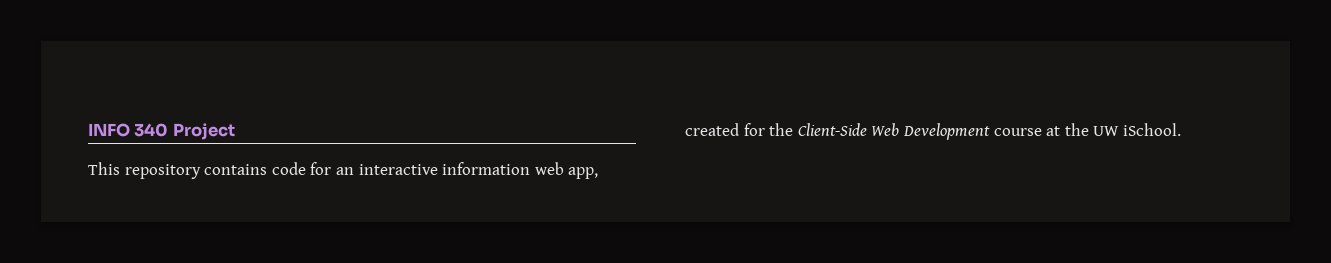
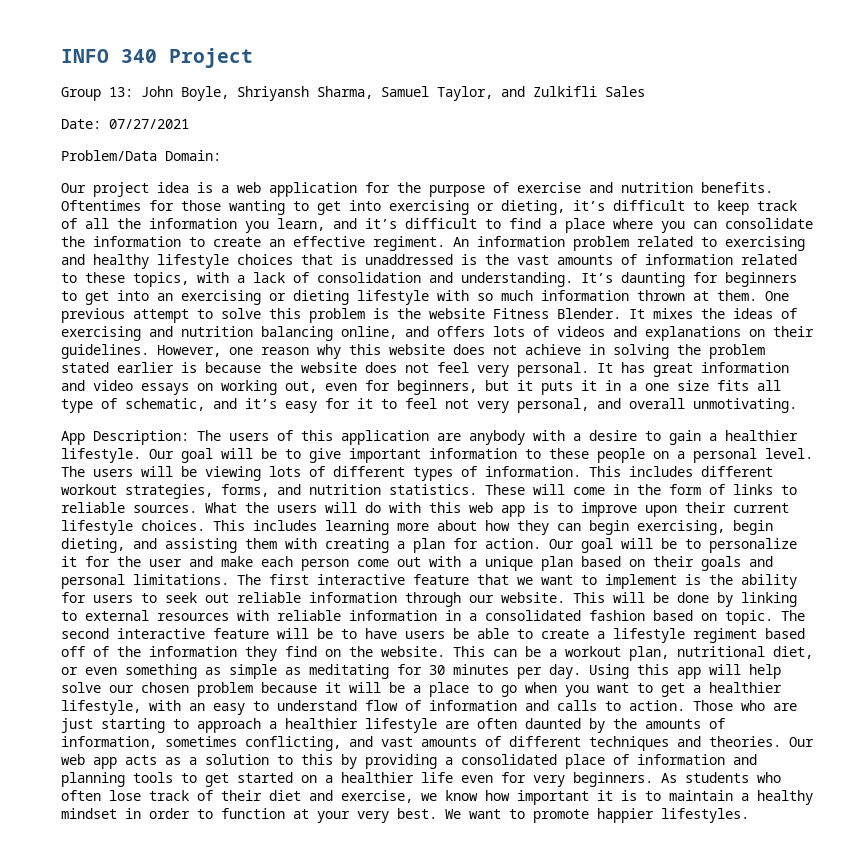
- This repository contains code for an interactive information web app, created for the Client-Side Web Development course at the UW iSchool.
+ Group 13: John Boyle, Shriyansh Sharma, Samuel Taylor, and Zulkifli Sales
+ Date: 07/27/2021
+ Problem/Data Domain:
+ Our project idea is a web application for the purpose of exercise and nutrition benefits. Oftentimes for those wanting to get into exercising or dieting, it’s difficult to keep track of all the information you learn, and it’s difficult to find a place where you can consolidate the information to create an effective regiment. An information problem related to exercising and healthy lifestyle choices that is unaddressed is the vast amounts of information related to these topics, with a lack of consolidation and understanding. It’s daunting for beginners to get into an exercising or dieting lifestyle with so much information thrown at them. One previous attempt to solve this problem is the website Fitness Blender. It mixes the ideas of exercising and nutrition balancing online, and offers lots of videos and explanations on their guidelines. However, one reason why this website does not achieve in solving the problem stated earlier is because the website does not feel very personal. It has great information and video essays on working out, even for beginners, but it puts it in a one size fits all type of schematic, and it’s easy for it to feel not very personal, and overall unmotivating.
+ App Description: The users of this application are anybody with a desire to gain a healthier lifestyle. Our goal will be to give important information to these people on a personal level. The users will be viewing lots of different types of information. This includes different workout strategies, forms, and nutrition statistics. These will come in the form of links to reliable sources. What the users will do with this web app is to improve upon their current lifestyle choices. This includes learning more about how they can begin exercising, begin dieting, and assisting them with creating a plan for action. Our goal will be to personalize it for the user and make each person come out with a unique plan based on their goals and personal limitations. The first interactive feature that we want to implement is the ability for users to seek out reliable information through our website. This will be done by linking to external resources with reliable information in a consolidated fashion based on topic. The second interactive feature will be to have users be able to create a lifestyle regiment based off of the information they find on the website. This can be a workout plan, nutritional diet, or even something as simple as meditating for 30 minutes per day. Using this app will help solve our chosen problem because it will be a place to go when you want to get a healthier lifestyle, with an easy to understand flow of information and calls to action. Those who are just starting to approach a healthier lifestyle are often daunted by the amounts of information, sometimes conflicting, and vast amounts of different techniques and theories. Our web app acts as a solution to this by providing a consolidated place of information and planning tools to get started on a healthier life even for very beginners. As students who often lose track of their diet and exercise, we know how important it is to maintain a healthy mindset in order to function at your very best. We want to promote happier lifestyles.

